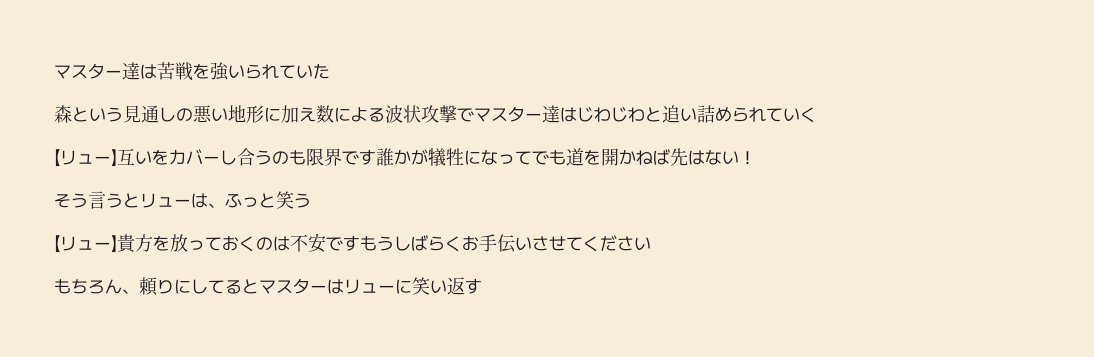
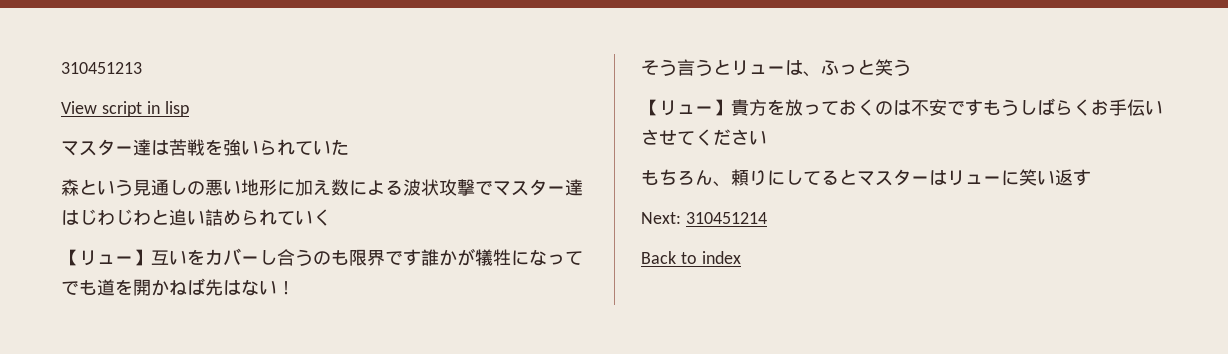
+ 310451213
+ View script in lisp
+ Next: 310451214
+ Back to index

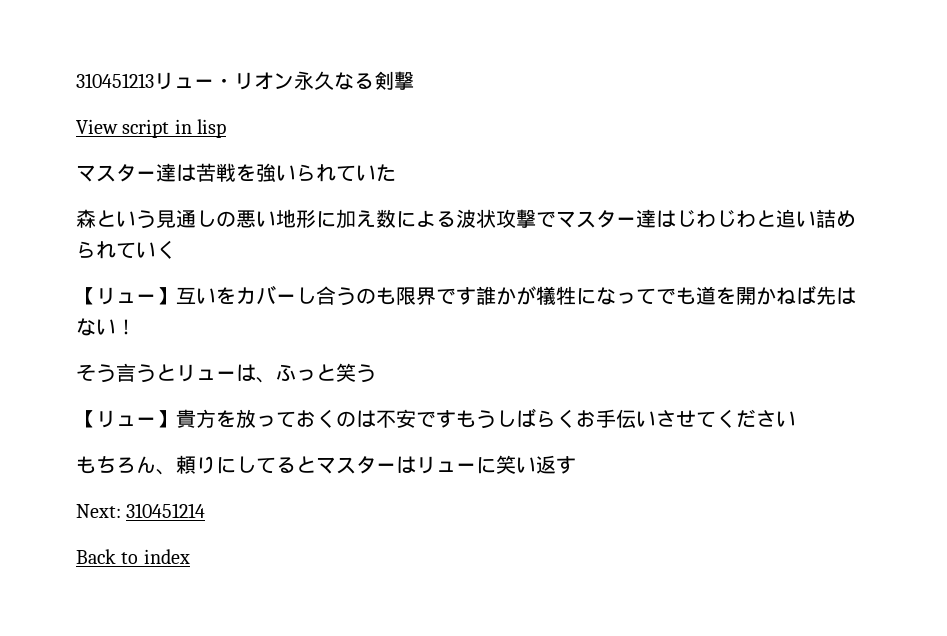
- 310451213
+ 310451213リュー・リオン永久なる剣撃

